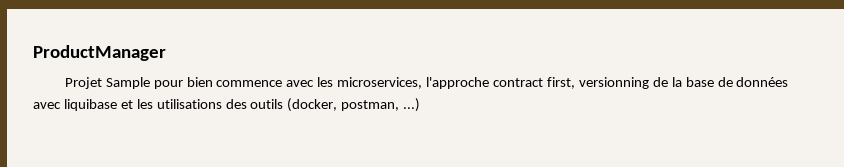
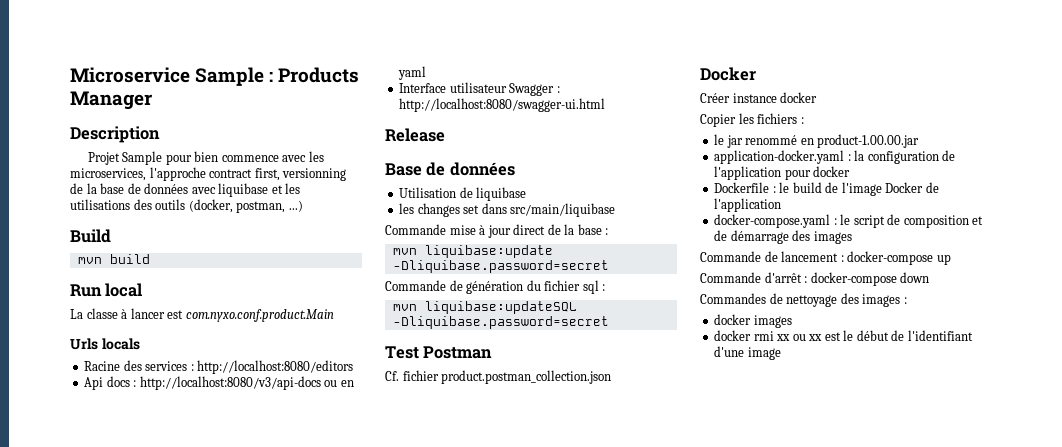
- ProductManager
+ Microservice Sample : Products Manager
+ Description
+ Build
+ mvn build
+ Run local
+ La classe à lancer est com.nyxo.conf.product.Main
+ Urls locals
+ Racine des services : http://localhost:8080/editors
+ Api docs : http://localhost:8080/v3/api-docs ou en yaml
+ Interface utilisateur Swagger : http://localhost:8080/swagger-ui.html
+ Release
+ Base de données
+ Utilisation de liquibase
+ les changes set dans src/main/liquibase
+ Commande mise à jour direct de la base :
+ mvn liquibase:update -Dliquibase.password=secret
+ Commande de génération du fichier sql :
+ mvn liquibase:updateSQL -Dliquibase.password=secret
+ Test Postman
+ Cf. fichier product.postman_collection.json
+ Docker
+ Créer instance docker
+ Copier les fichiers :
+ le jar renommé en product-1.00.00.jar
+ application-docker.yaml : la configuration de l'application pour docker
+ Dockerfile : le build de l'image Docker de l'application
+ docker-compose.yaml : le script de composition et de démarrage des images
+ Commande de lancement : docker-compose up
+ Commande d'arrêt : docker-compose down
+ Commandes de nettoyage des images :
+ docker images
+ docker rmi xx ou xx est le début de l'identifiant d'une image

